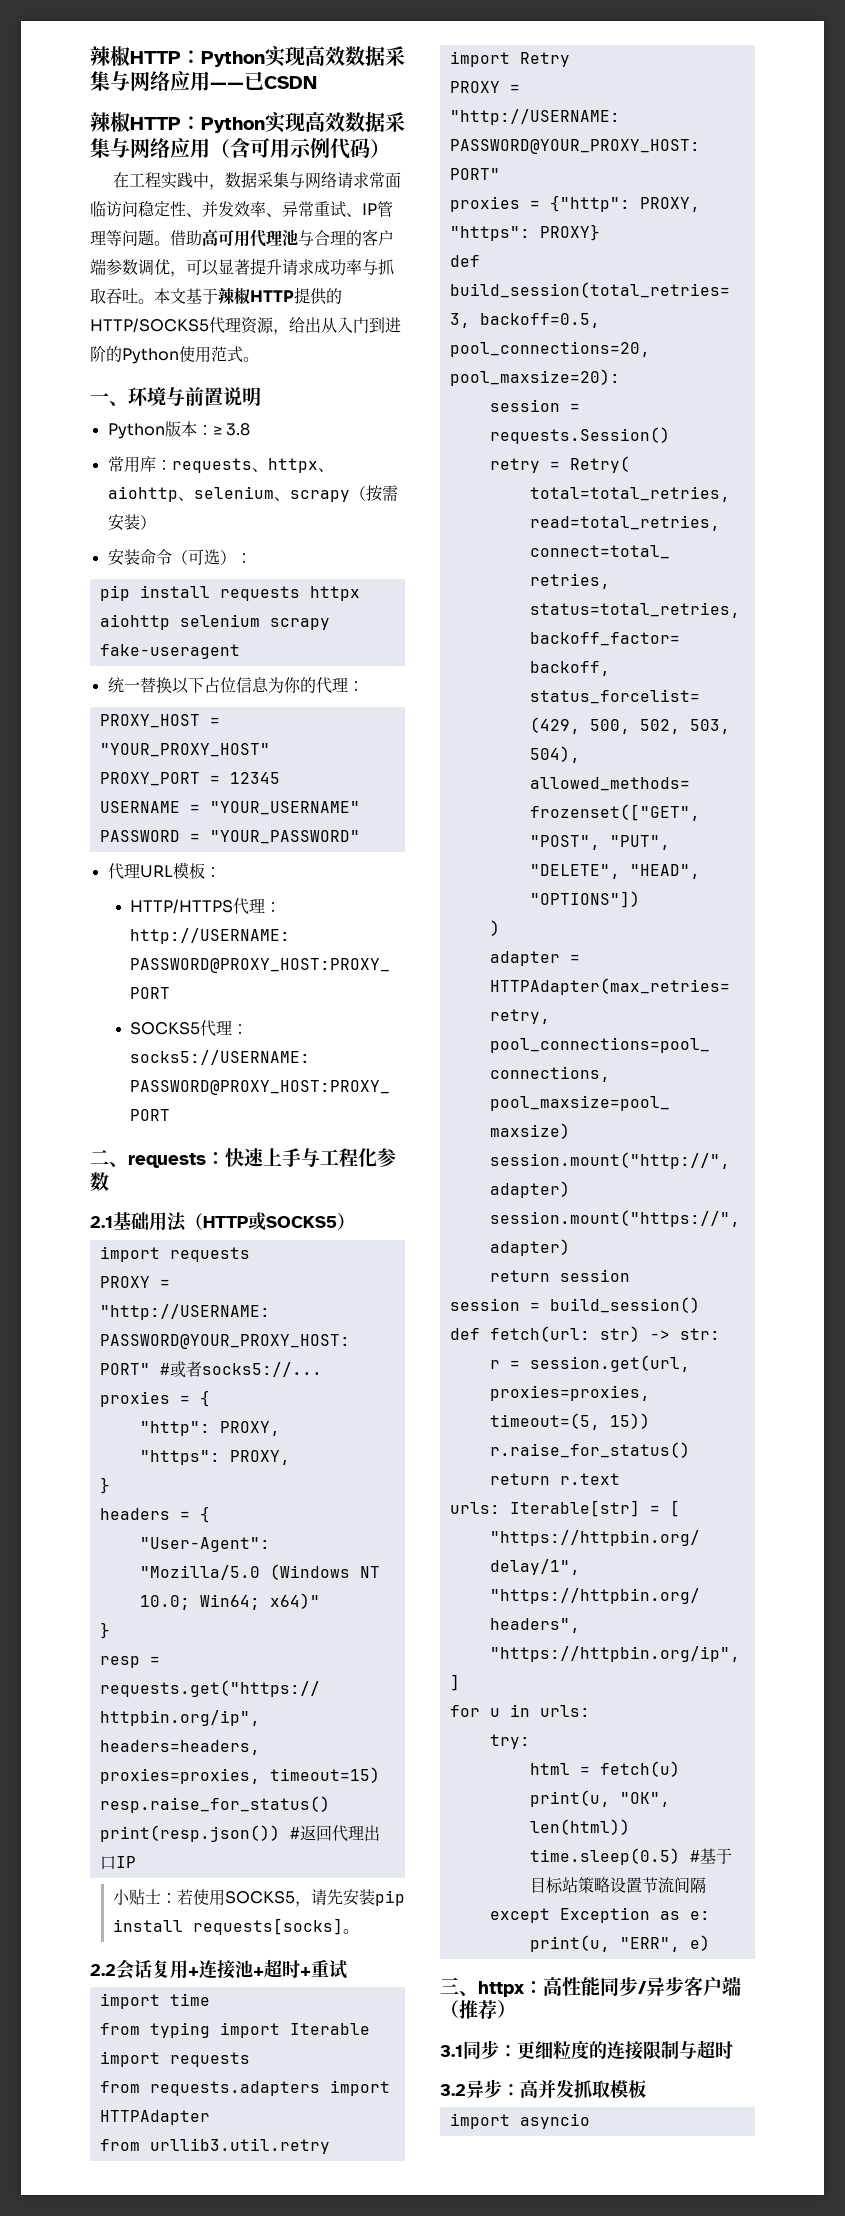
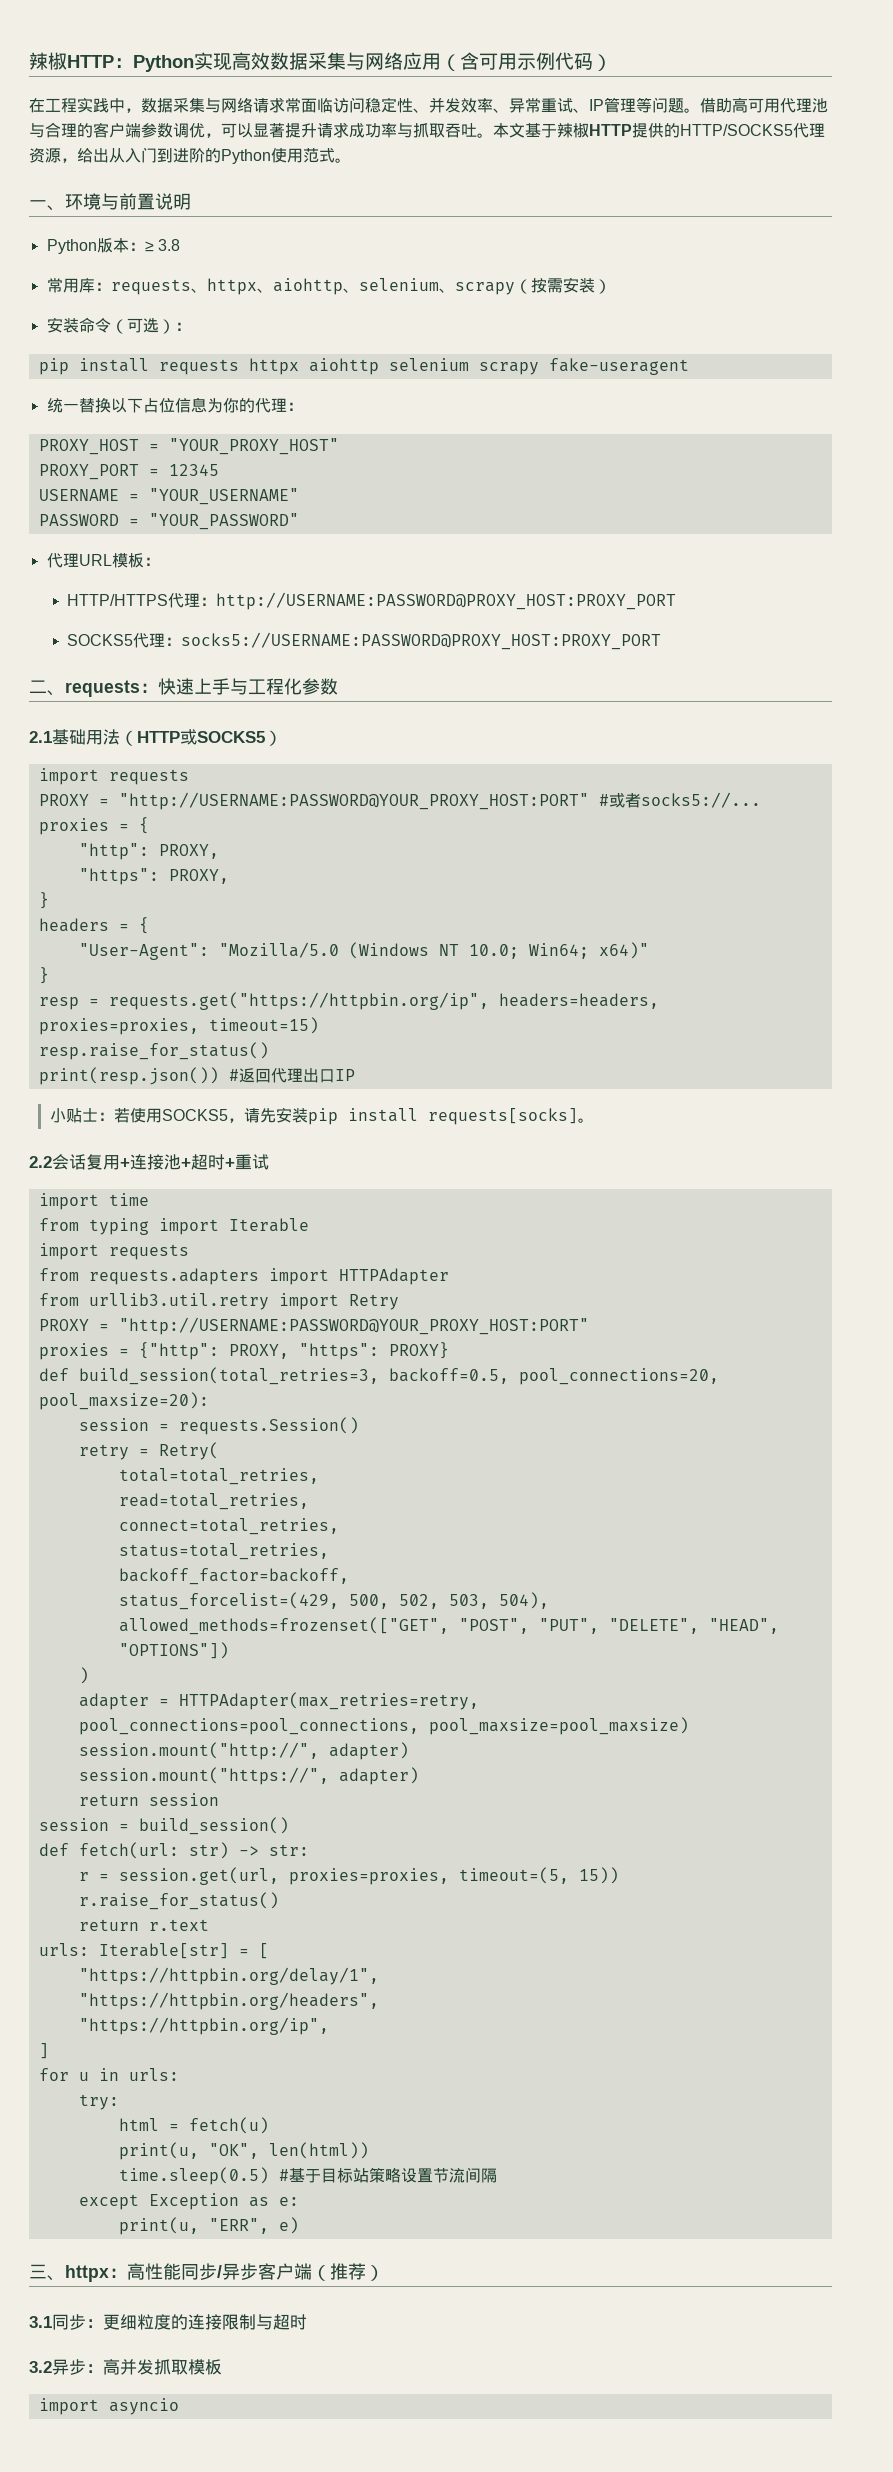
- 辣椒HTTP：Python实现高效数据采集与网络应用——已CSDN

